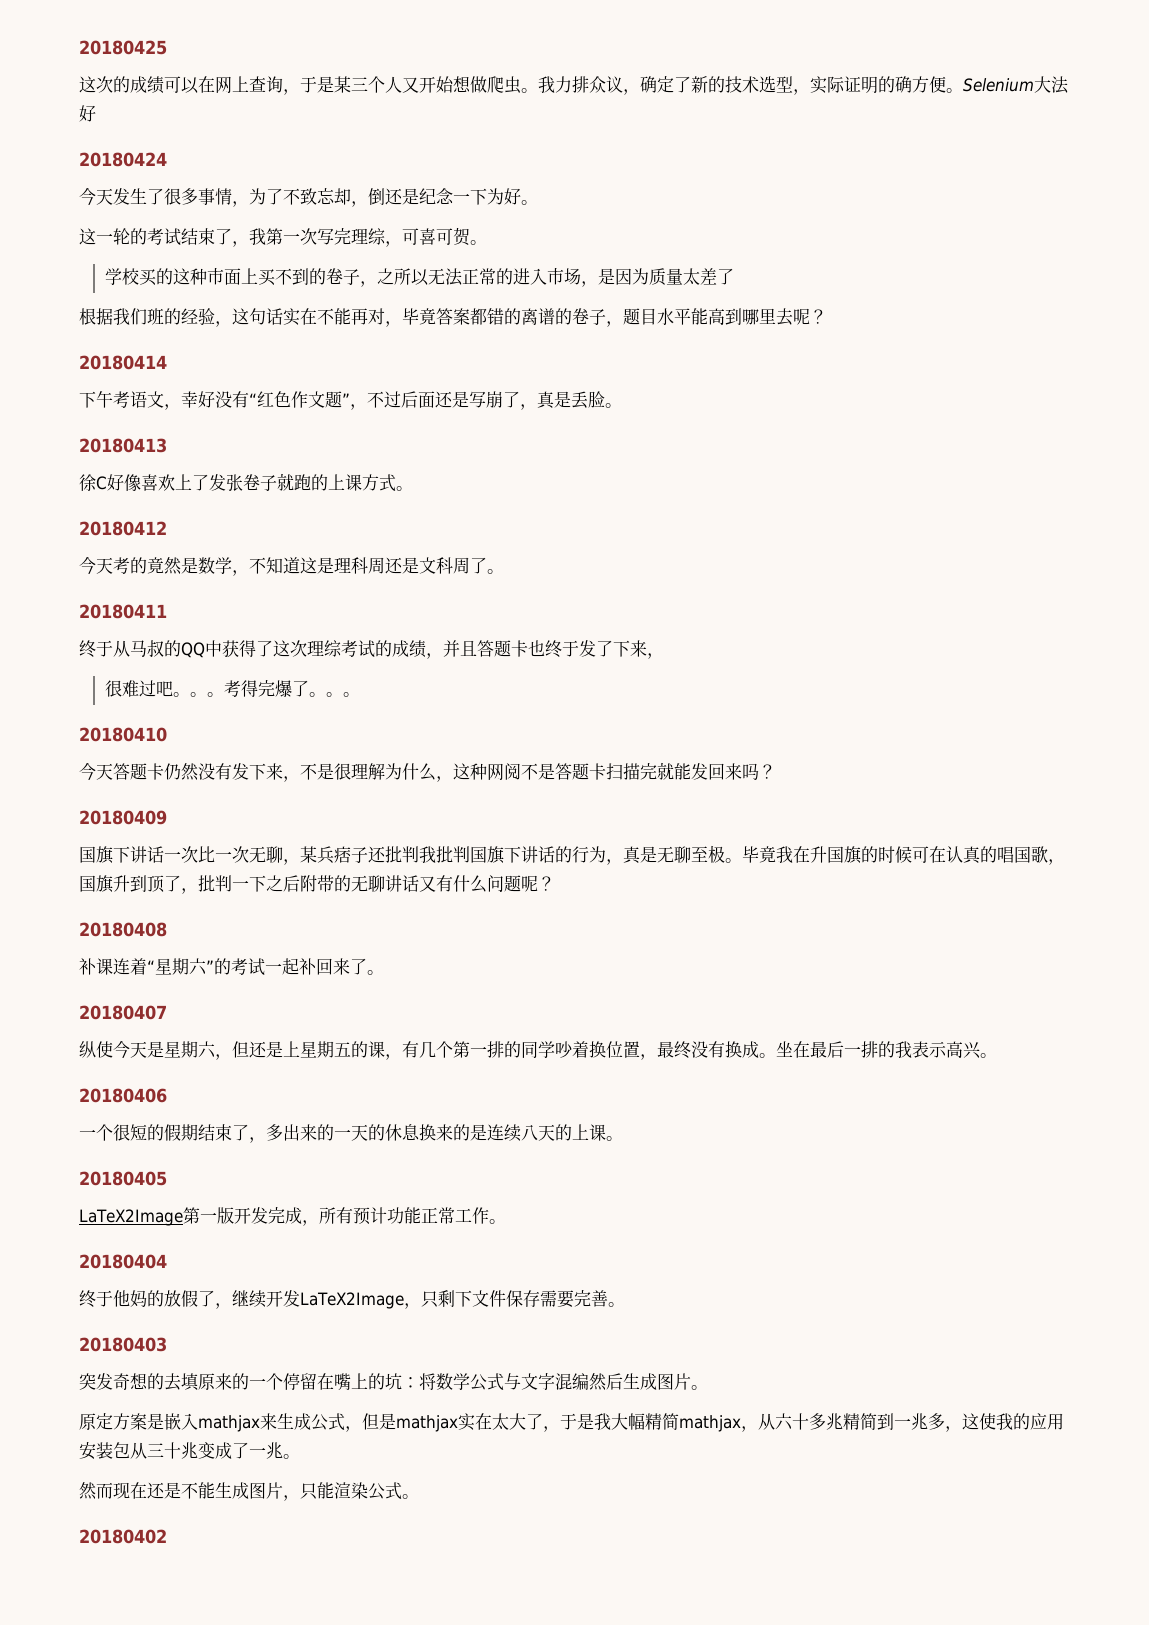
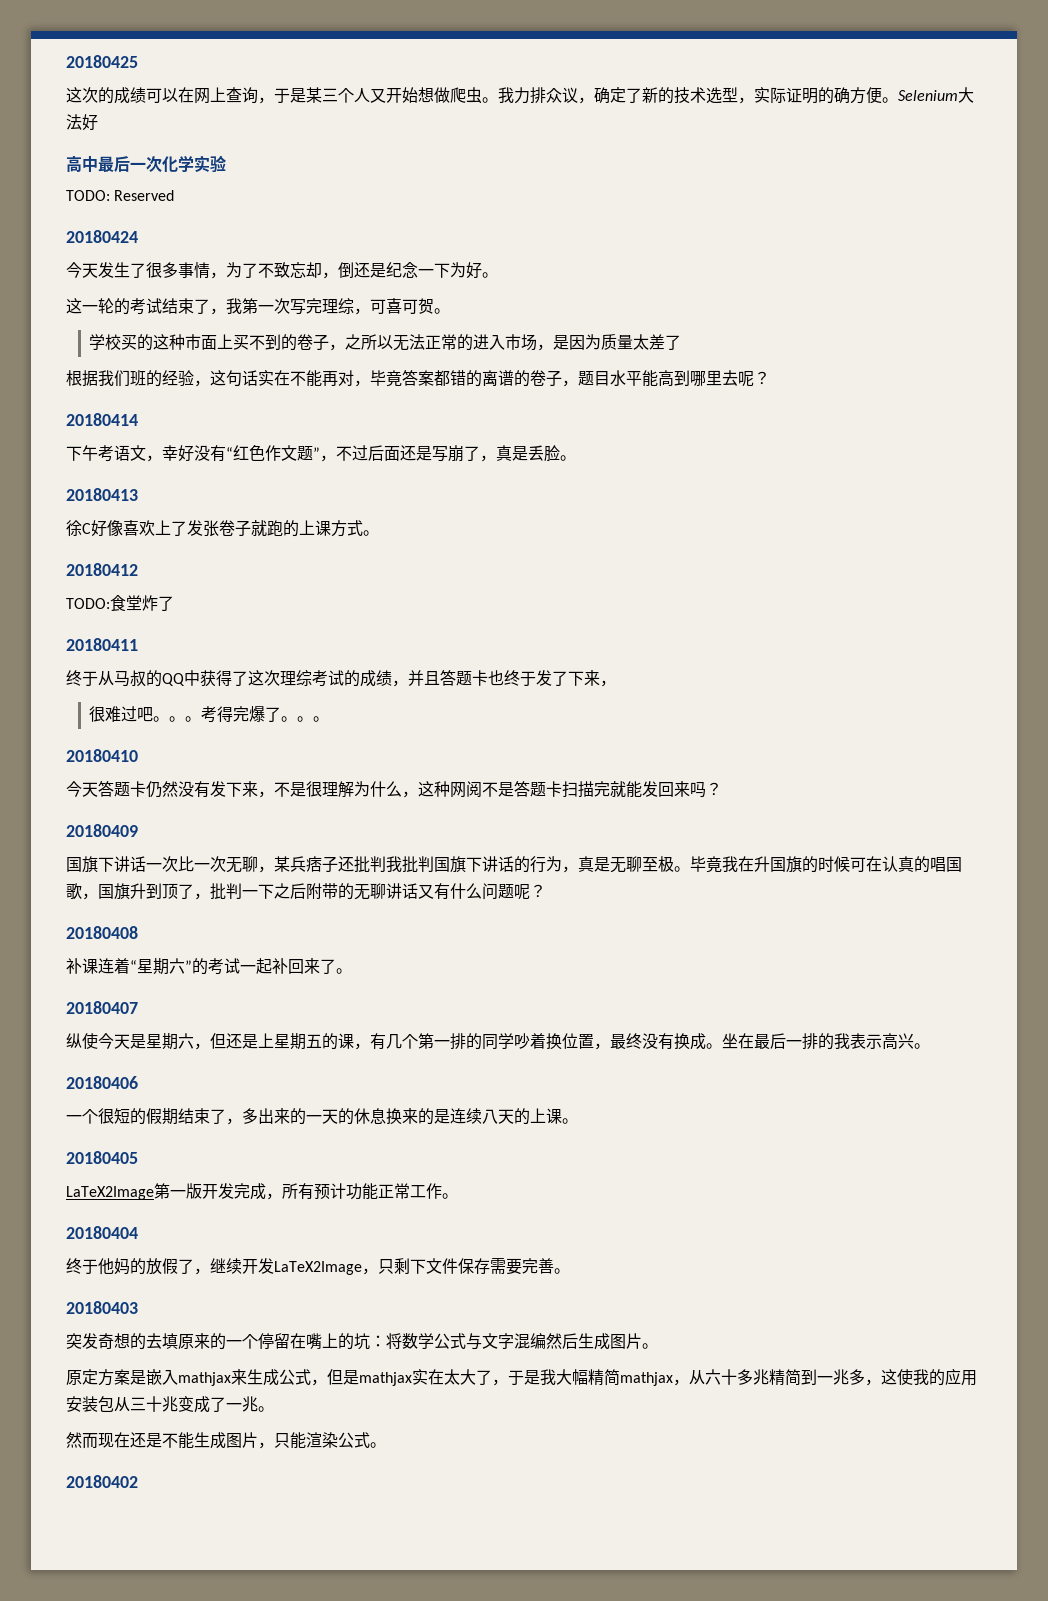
+ 高中最后一次化学实验
+ TODO: Reserved
- 今天考的竟然是数学，不知道这是理科周还是文科周了。
+ TODO:食堂炸了

